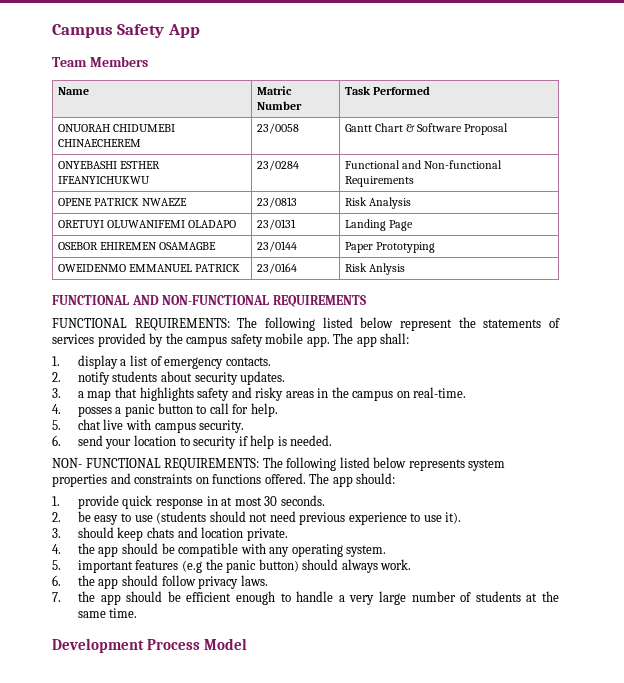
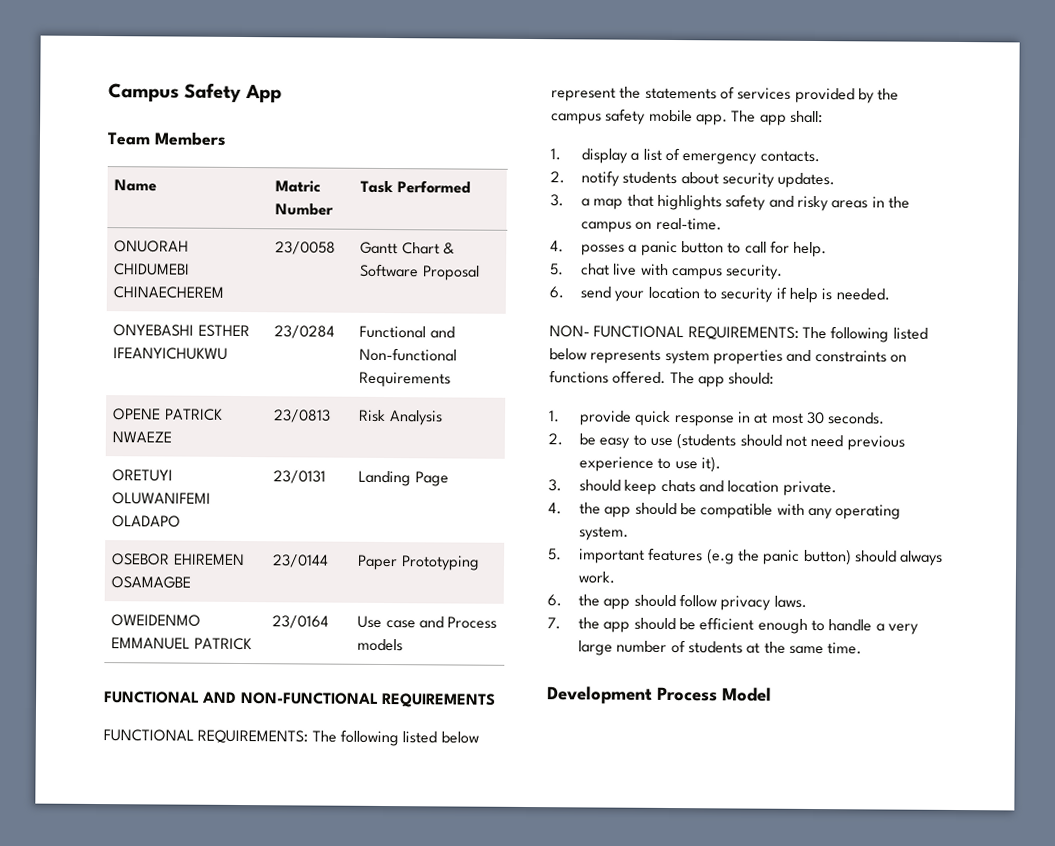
- OWEIDENMO EMMANUEL PATRICK | 23/0164 | Risk Anlysis
+ OWEIDENMO EMMANUEL PATRICK | 23/0164 | Use case and Process models

